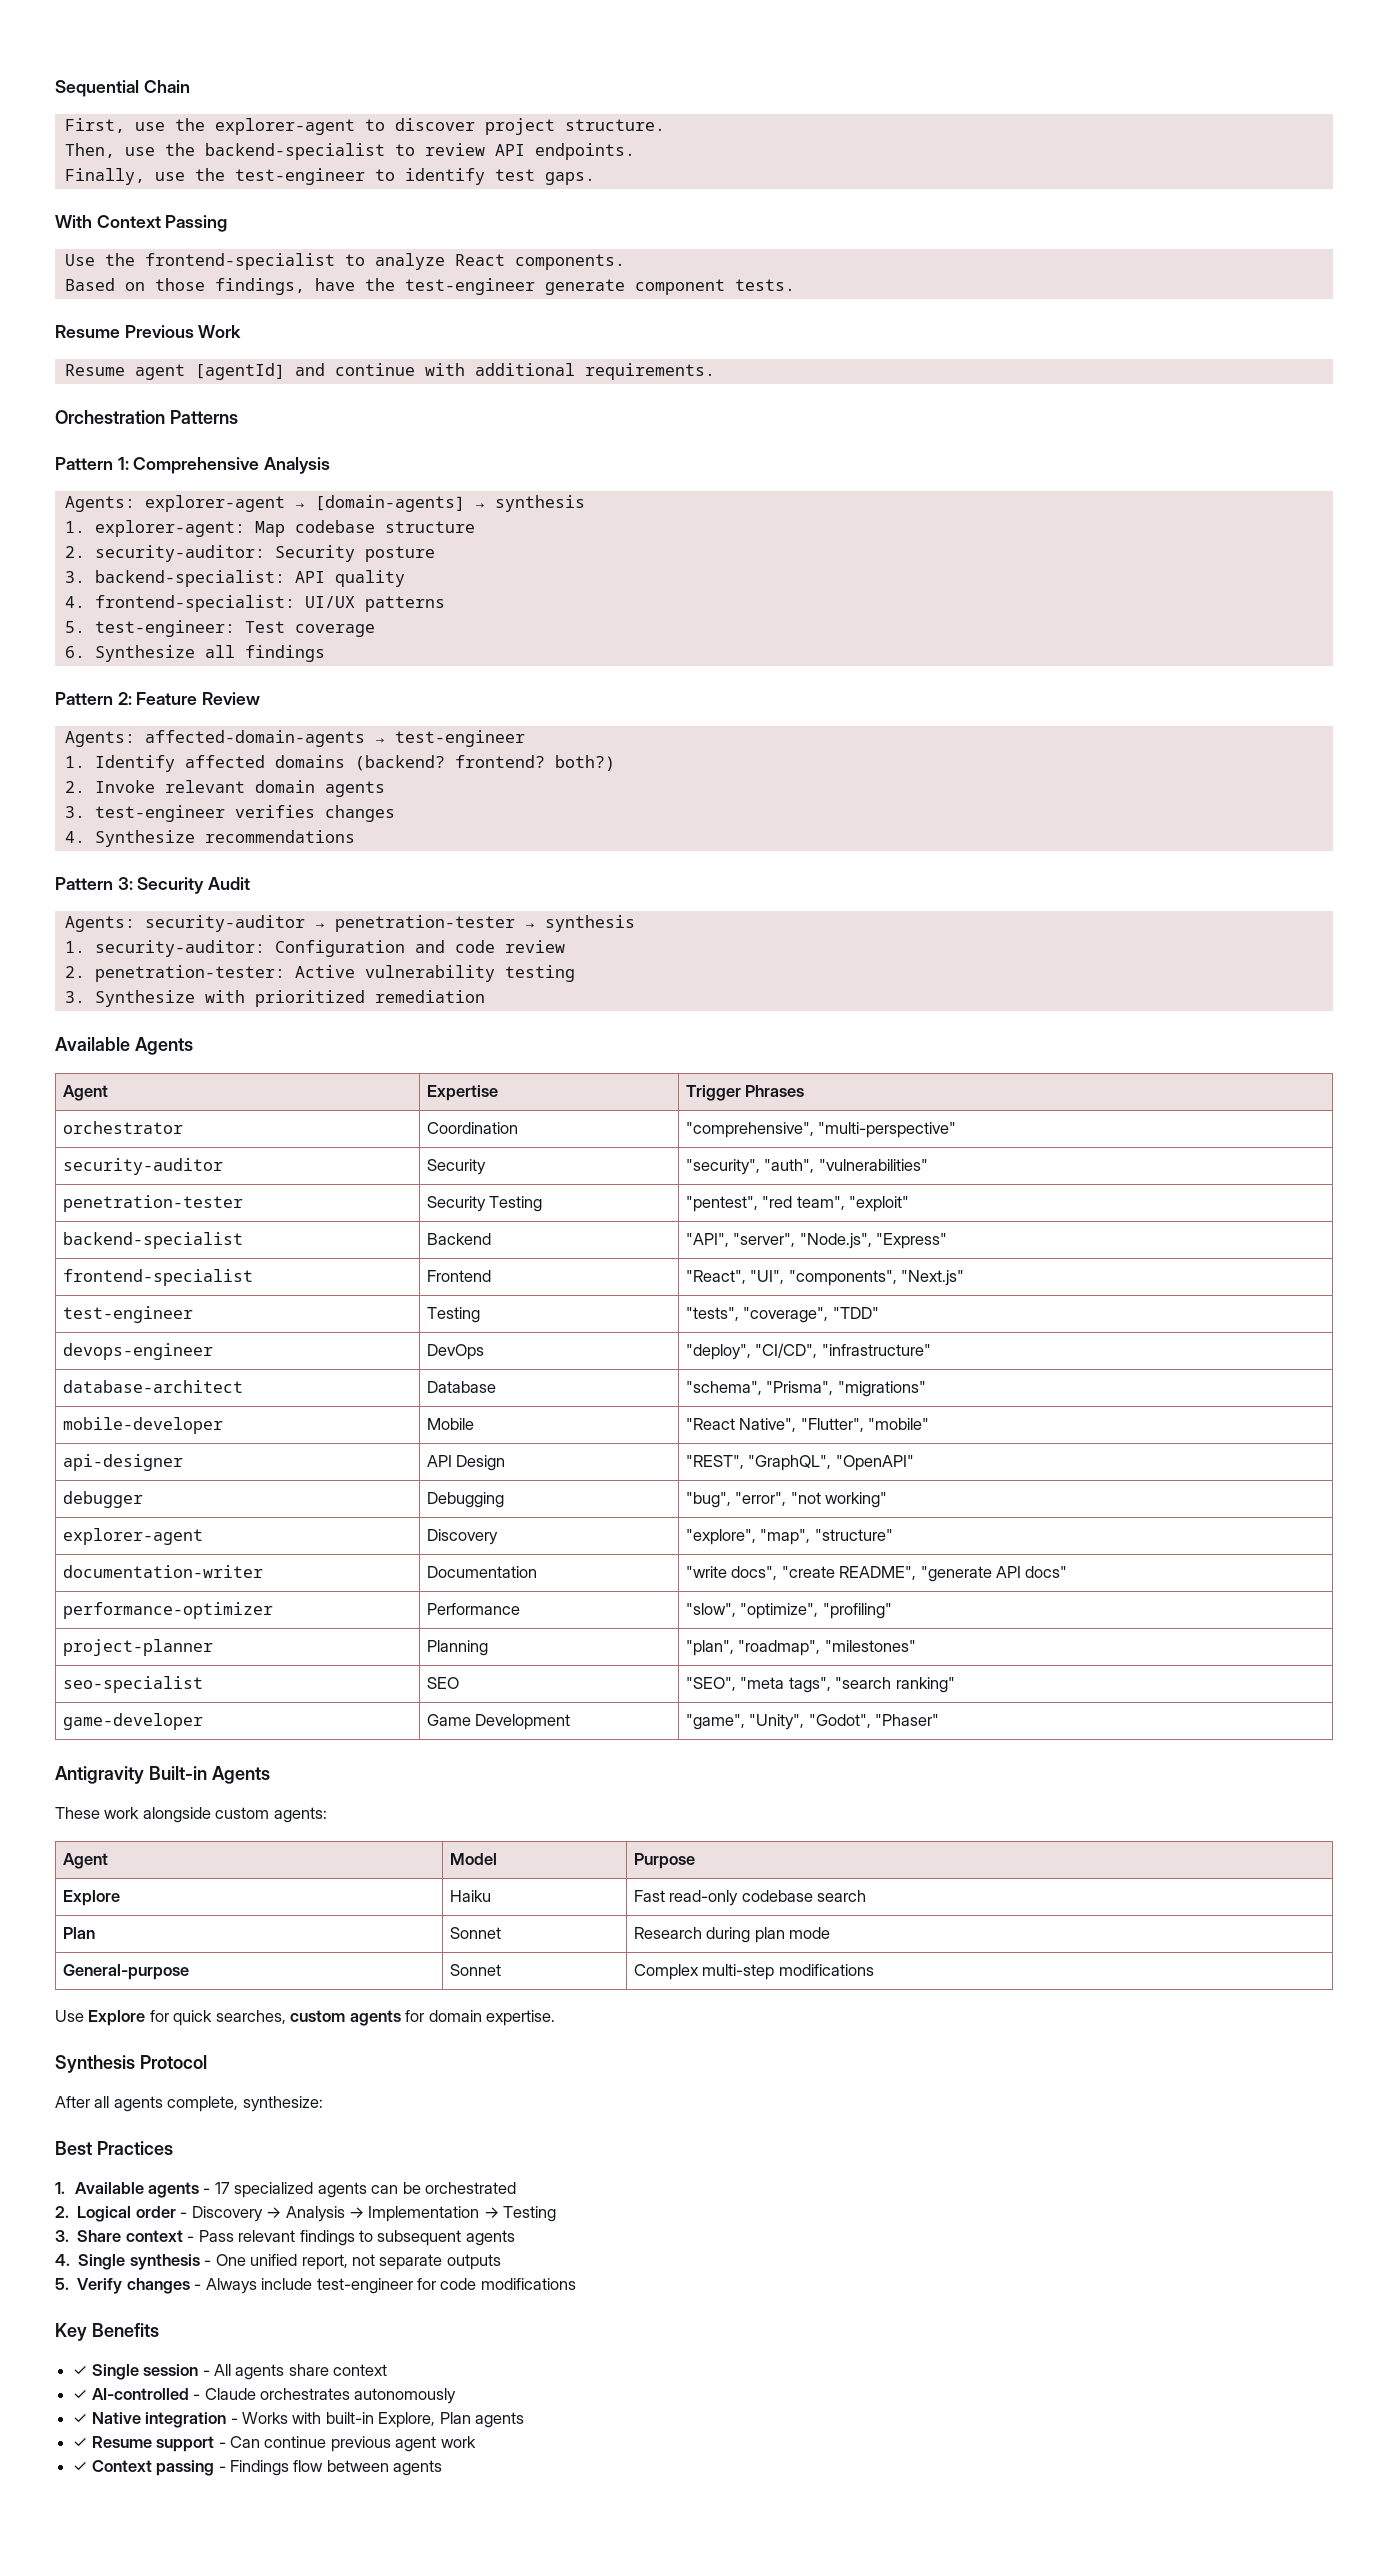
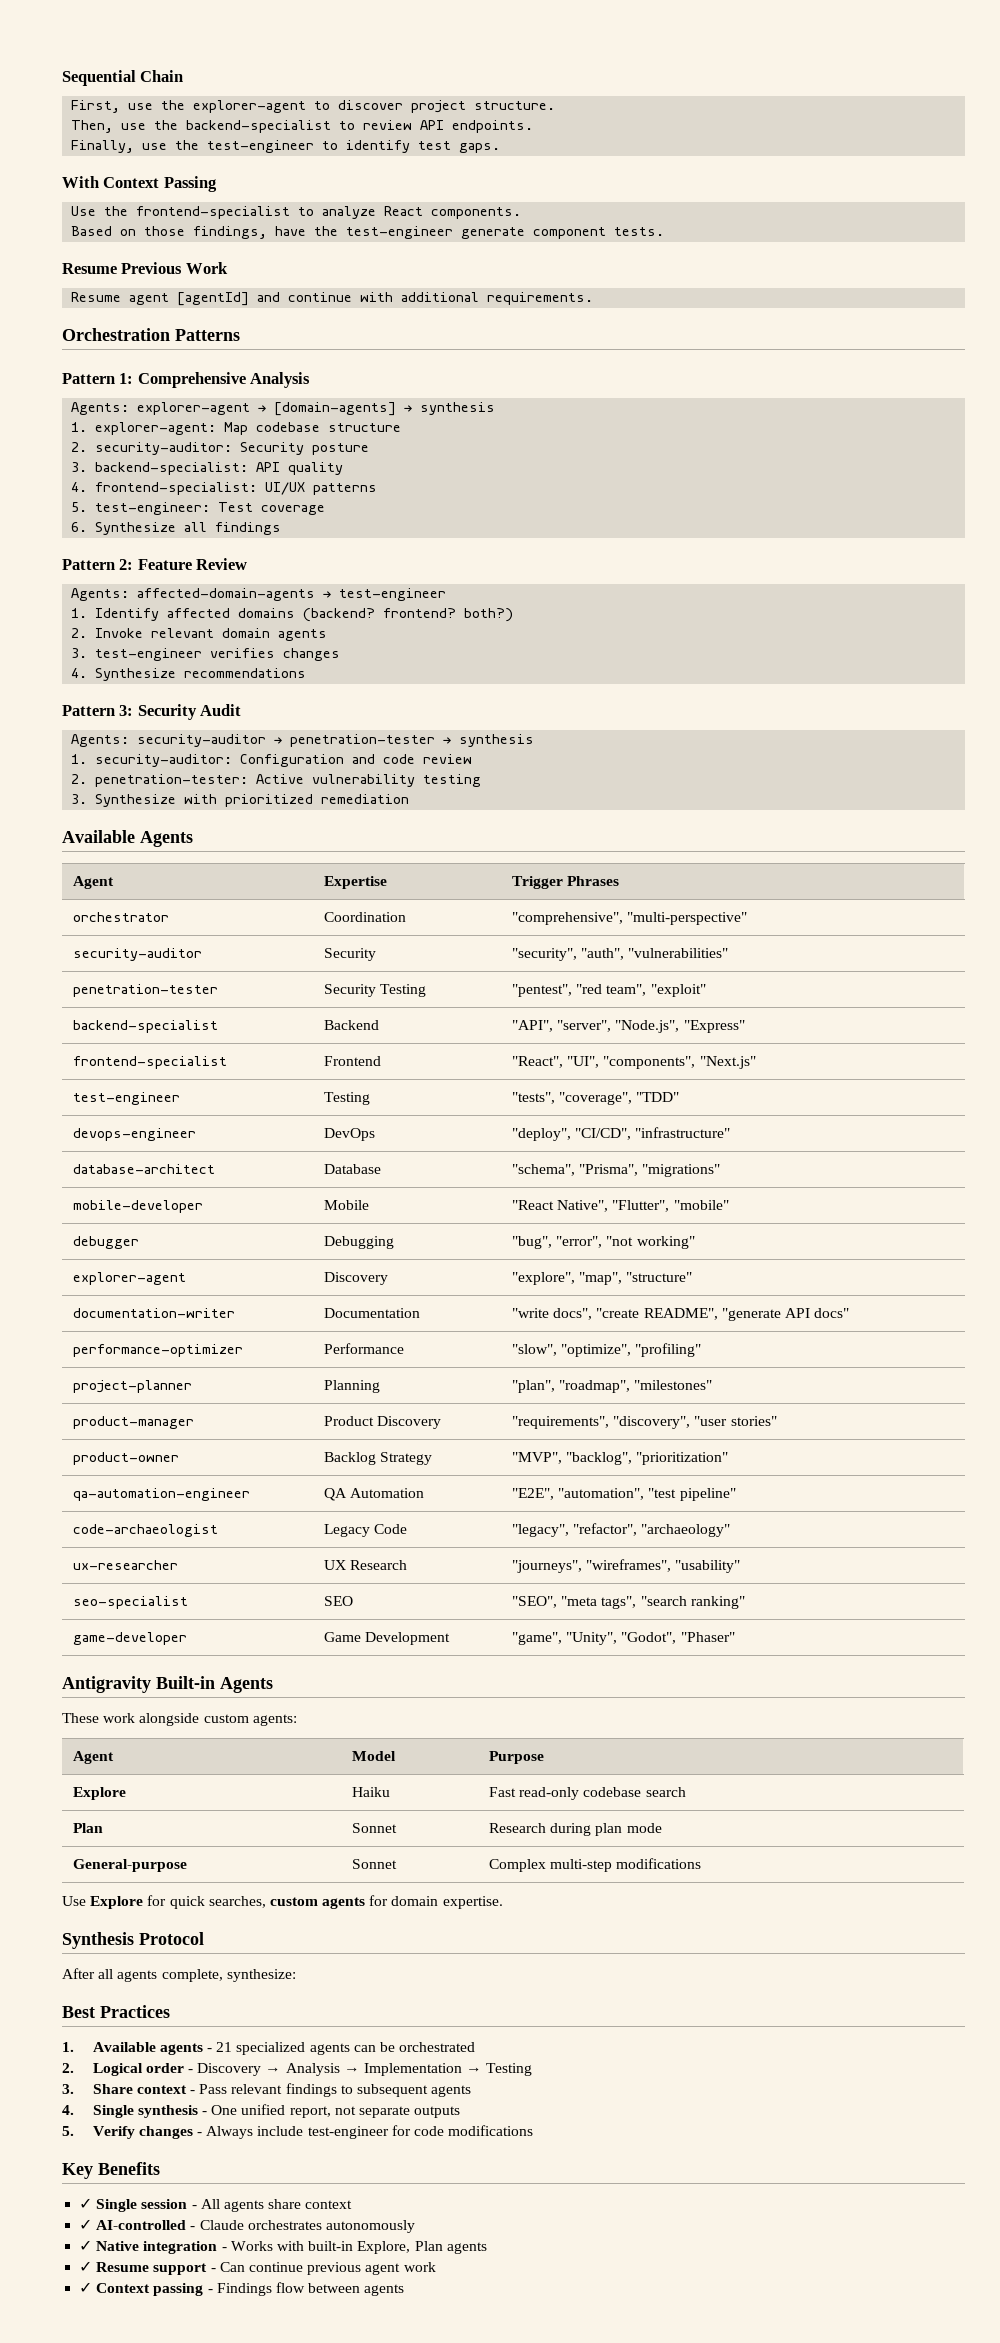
- api-designer | API Design | "REST", "GraphQL", "OpenAPI"
+ product-manager | Product Discovery | "requirements", "discovery", "user stories"
+ product-owner | Backlog Strategy | "MVP", "backlog", "prioritization"
+ qa-automation-engineer | QA Automation | "E2E", "automation", "test pipeline"
+ code-archaeologist | Legacy Code | "legacy", "refactor", "archaeology"
+ ux-researcher | UX Research | "journeys", "wireframes", "usability"
- 1. Available agents - 17 specialized agents can be orchestrated
+ 1. Available agents - 21 specialized agents can be orchestrated

